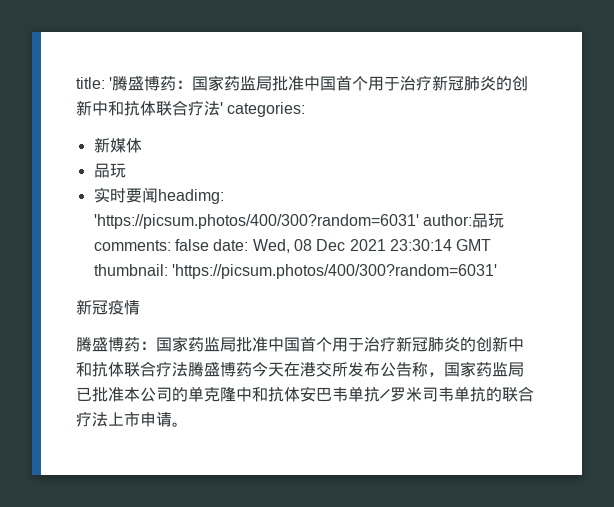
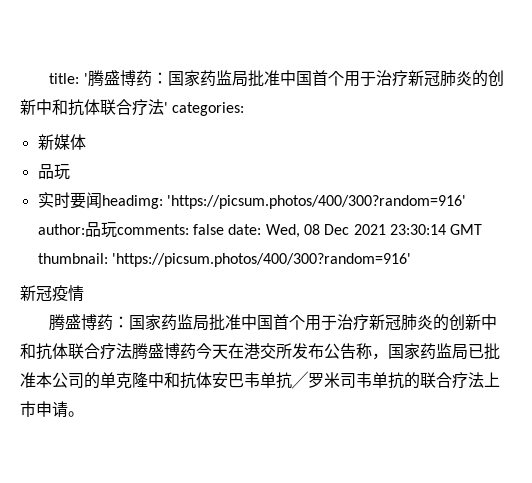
- 实时要闻headimg: 'https://picsum.photos/400/300?random=6031' author:品玩comments: false date: Wed, 08 Dec 2021 23:30:14 GMT thumbnail: 'https://picsum.photos/400/300?random=6031'
+ 实时要闻headimg: 'https://picsum.photos/400/300?random=916' author:品玩comments: false date: Wed, 08 Dec 2021 23:30:14 GMT thumbnail: 'https://picsum.photos/400/300?random=916'

